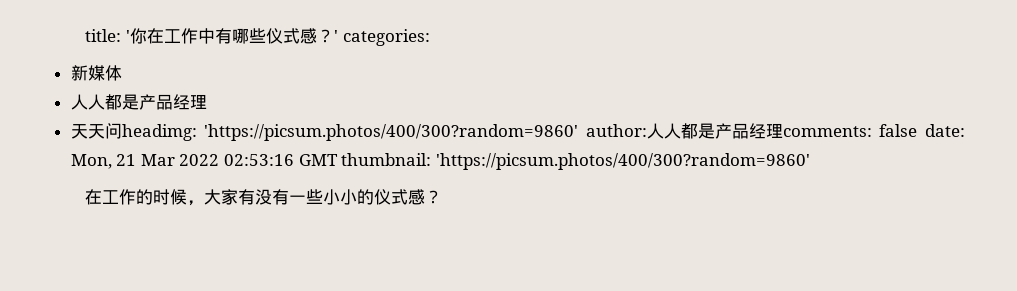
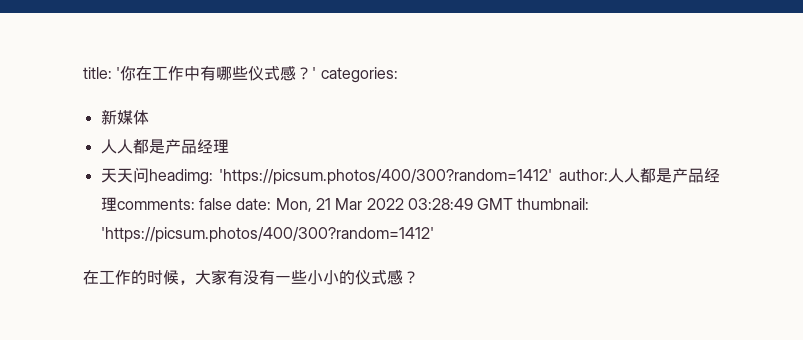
- 天天问headimg: 'https://picsum.photos/400/300?random=9860' author:人人都是产品经理comments: false date: Mon, 21 Mar 2022 02:53:16 GMT thumbnail: 'https://picsum.photos/400/300?random=9860'
+ 天天问headimg: 'https://picsum.photos/400/300?random=1412' author:人人都是产品经理comments: false date: Mon, 21 Mar 2022 03:28:49 GMT thumbnail: 'https://picsum.photos/400/300?random=1412'

